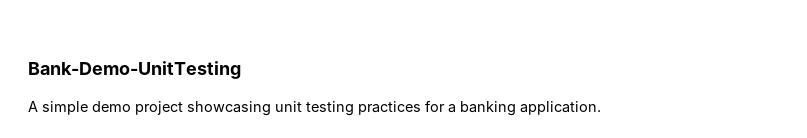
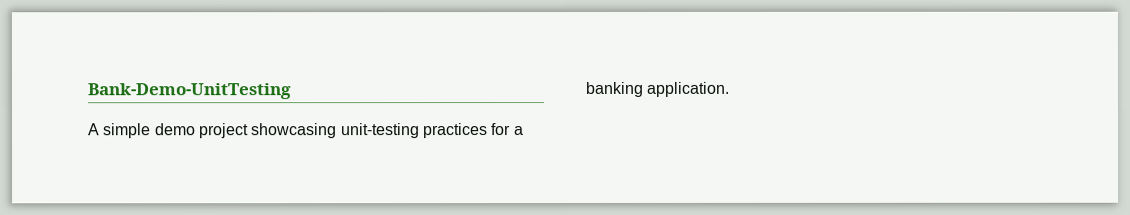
- A simple demo project showcasing unit testing practices for a banking application.
+ A simple demo project showcasing unit-testing practices for a banking application.

